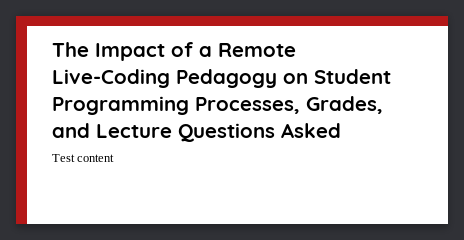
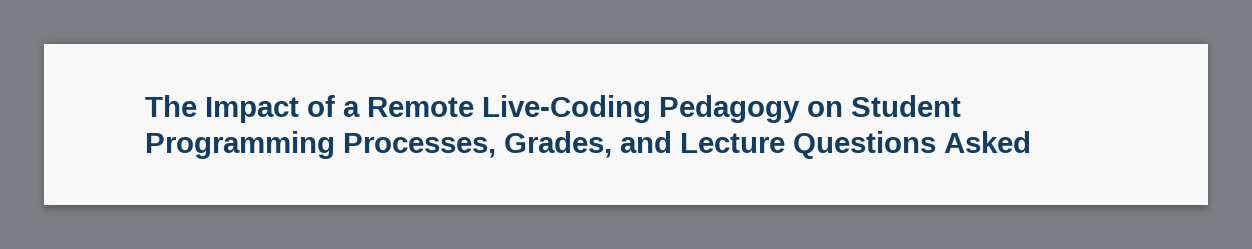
- Test content

